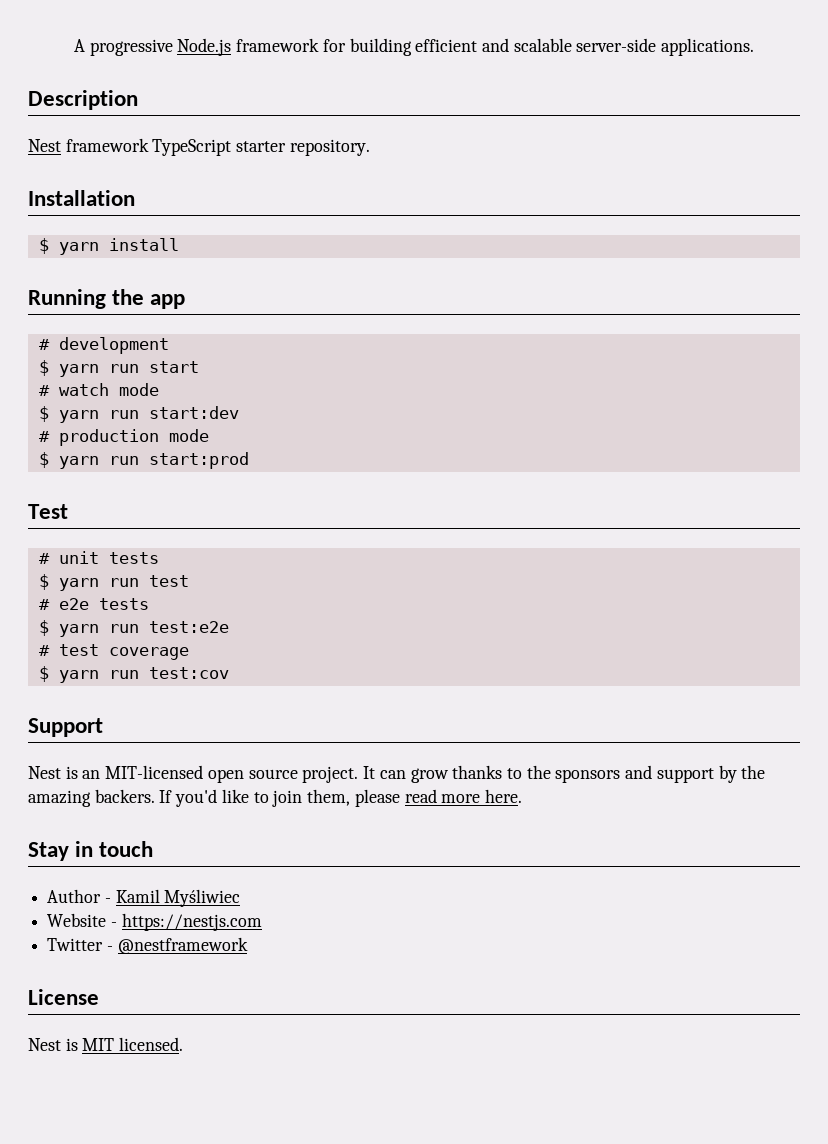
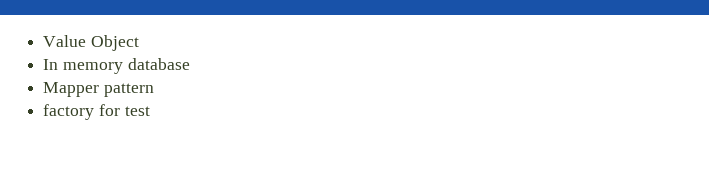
- A progressive Node.js framework for building efficient and scalable server-side applications.
- Description
- Nest framework TypeScript starter repository.
- Installation
- $ yarn install
- Running the app
- # development
- $ yarn run start
- # watch mode
- $ yarn run start:dev
- # production mode
- $ yarn run start:prod
- Test
- # unit tests
- $ yarn run test
- # e2e tests
- $ yarn run test:e2e
- # test coverage
- $ yarn run test:cov
- Support
- Nest is an MIT-licensed open source project. It can grow thanks to the sponsors and support by the amazing backers. If you'd like to join them, please read more here.
- Stay in touch
- Author - Kamil Myśliwiec
- Website - https://nestjs.com
- Twitter - @nestframework
- License
- Nest is MIT licensed.
+ Value Object
+ In memory database
+ Mapper pattern
+ factory for test

